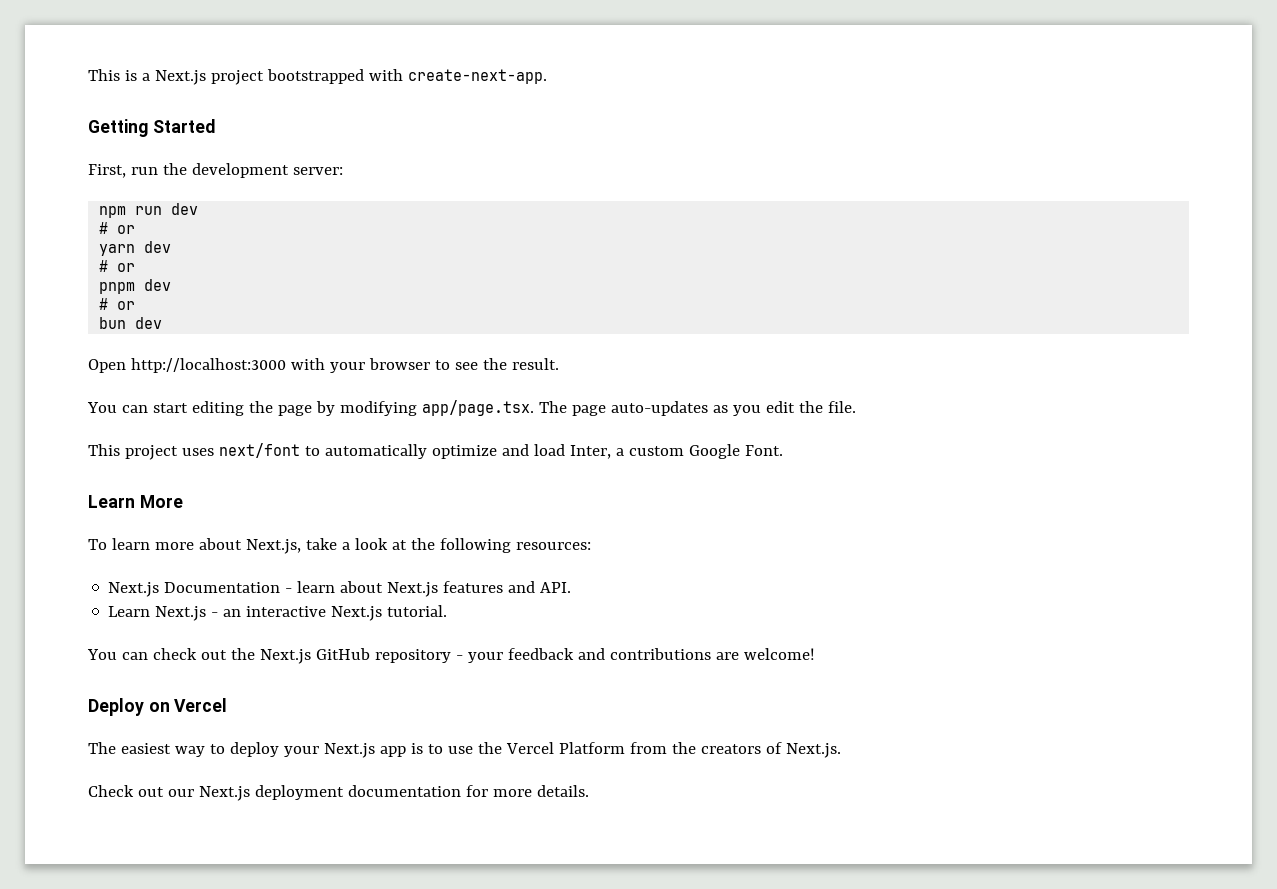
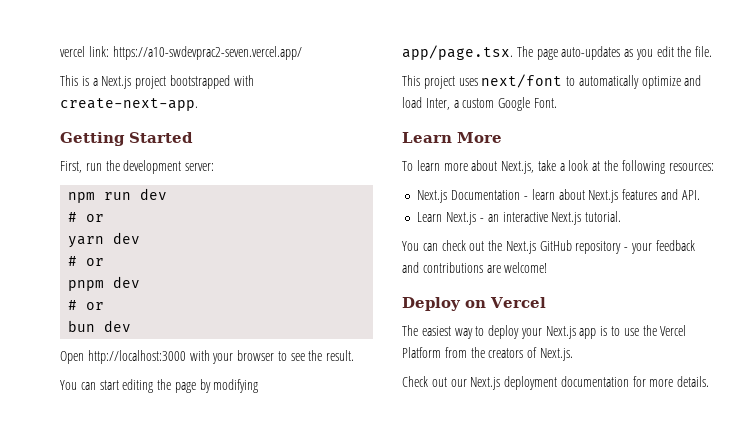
+ vercel link: https://a10-swdevprac2-seven.vercel.app/

